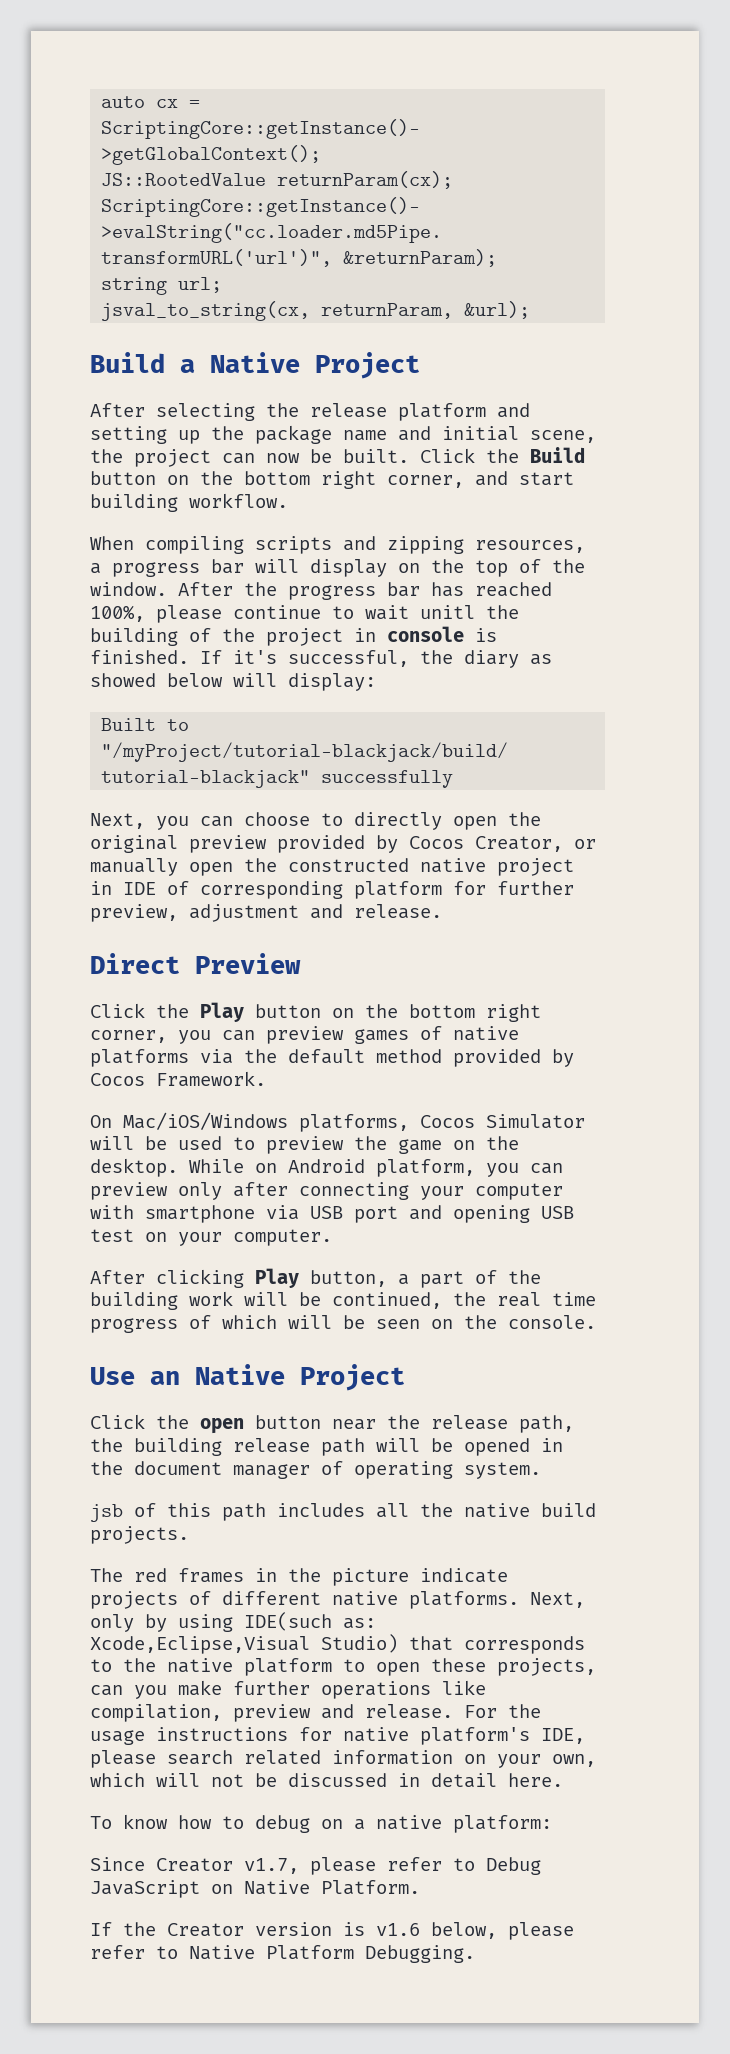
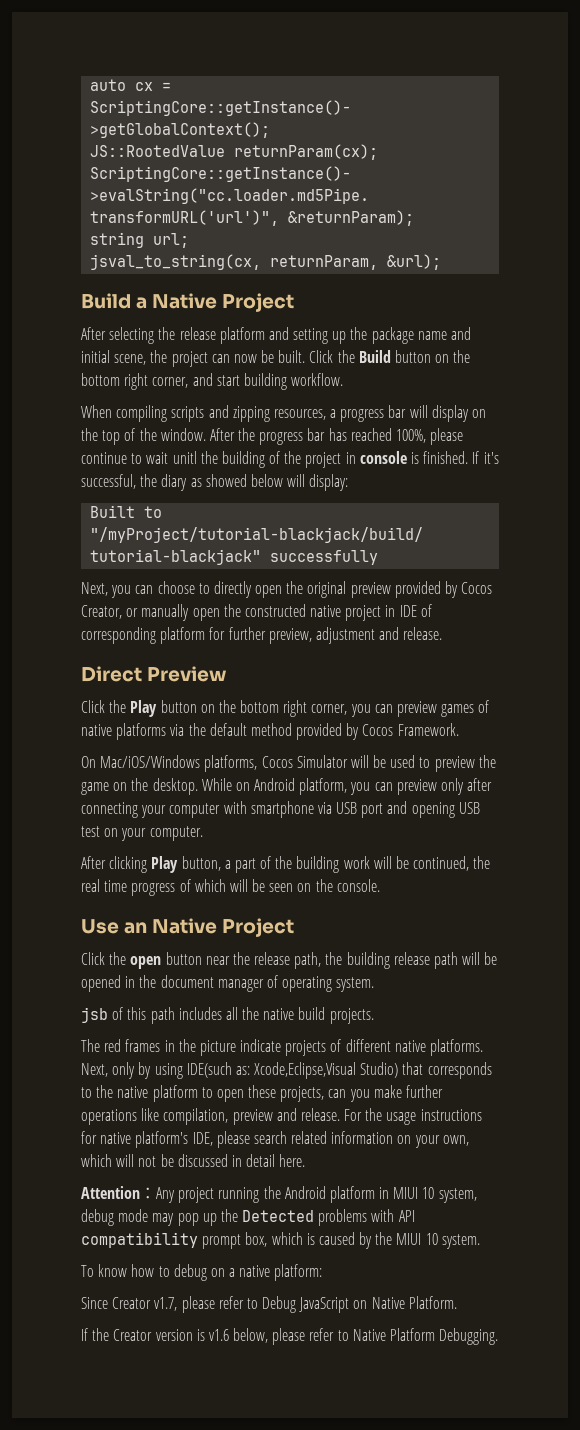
+ Attention：Any project running the Android platform in MIUI 10 system, debug mode may pop up the Detected problems with API compatibility prompt box, which is caused by the MIUI 10 system.

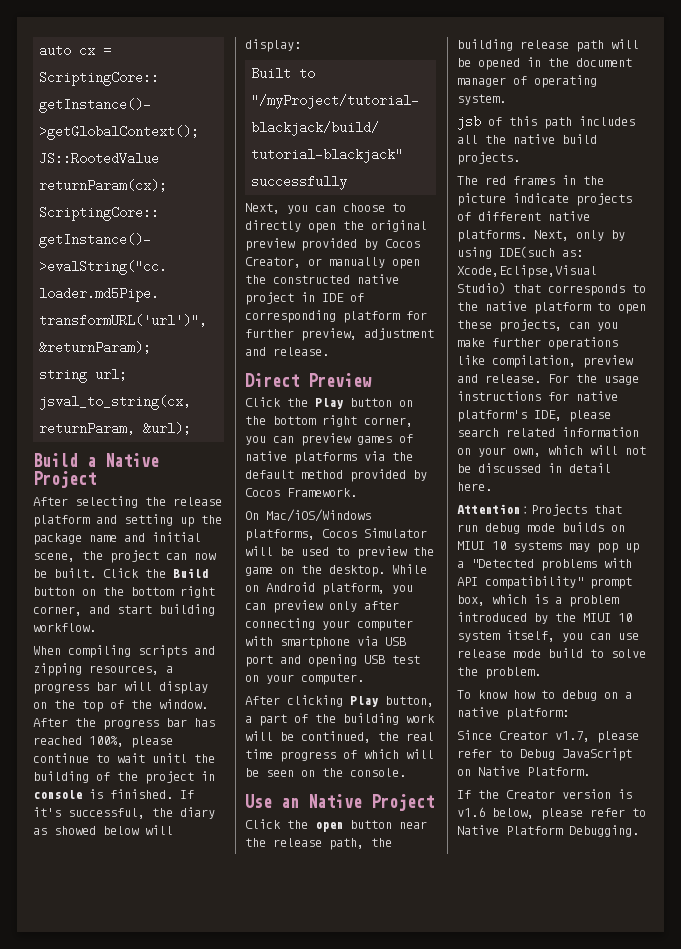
- Attention：Any project running the Android platform in MIUI 10 system, debug mode may pop up the Detected problems with API compatibility prompt box, which is caused by the MIUI 10 system.
+ Attention：Projects that run debug mode builds on MIUI 10 systems may pop up a "Detected problems with API compatibility" prompt box, which is a problem introduced by the MIUI 10 system itself, you can use release mode build to solve the problem.

